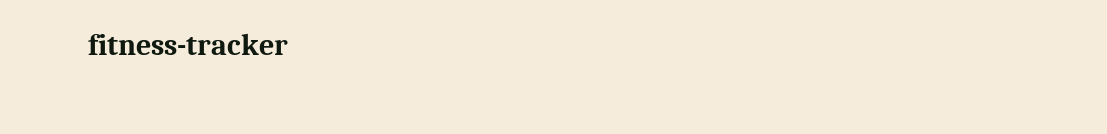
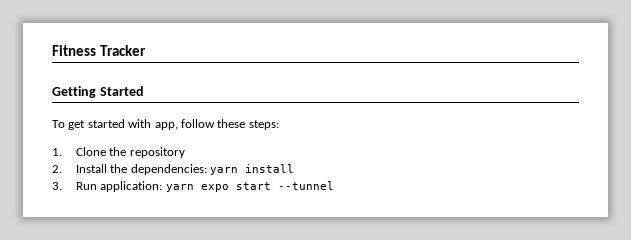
- fitness-tracker
+ Fitness Tracker
+ Getting Started
+ To get started with app, follow these steps:
+ 1. Clone the repository
+ 2. Install the dependencies: yarn install
+ 3. Run application: yarn expo start --tunnel

